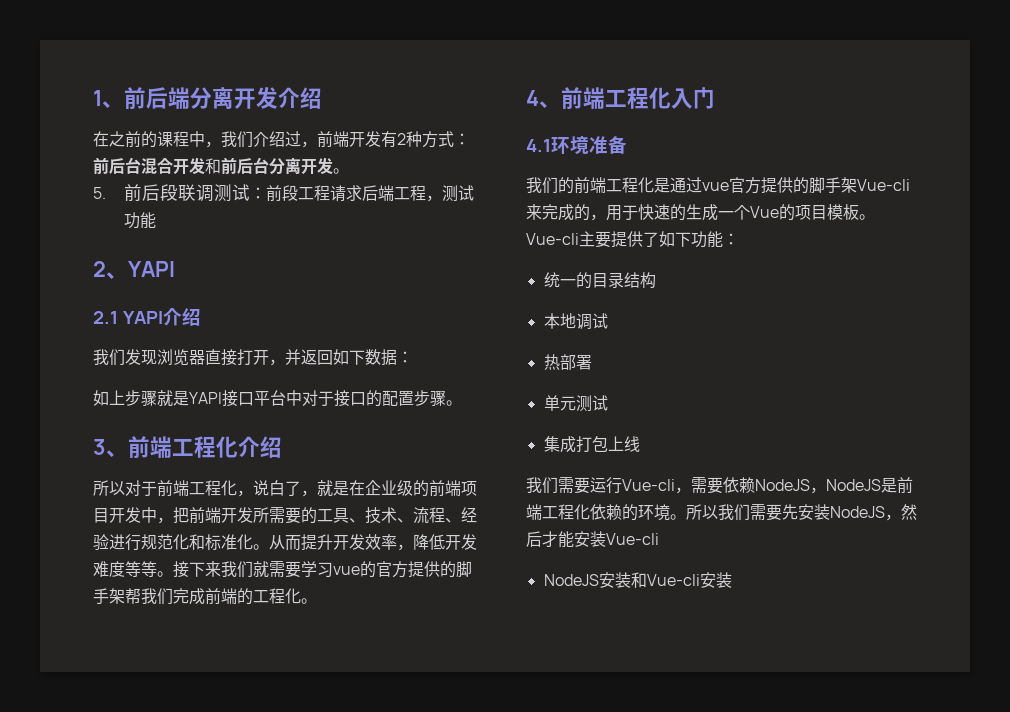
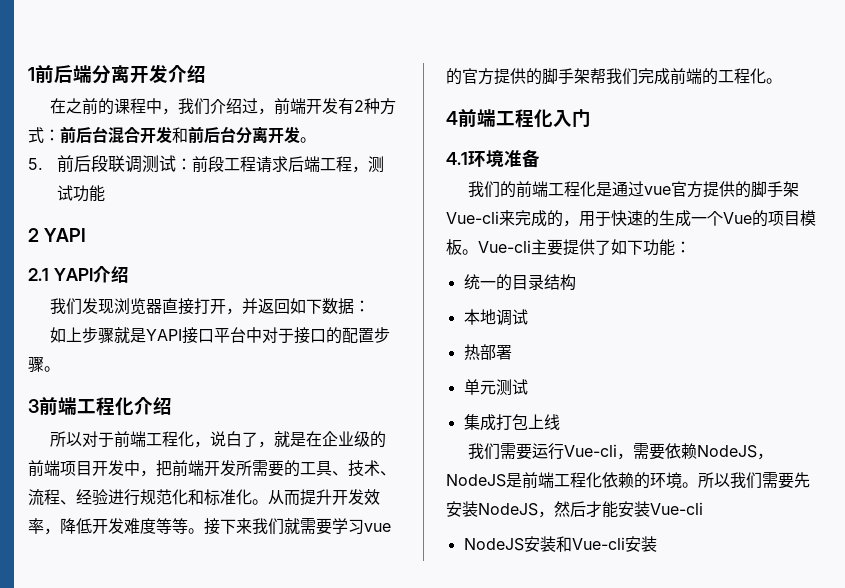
- 1、前后端分离开发介绍
+ 1前后端分离开发介绍
- 2、YAPI
+ 2 YAPI
- 3、前端工程化介绍
+ 3前端工程化介绍
- 4、前端工程化入门
+ 4前端工程化入门

